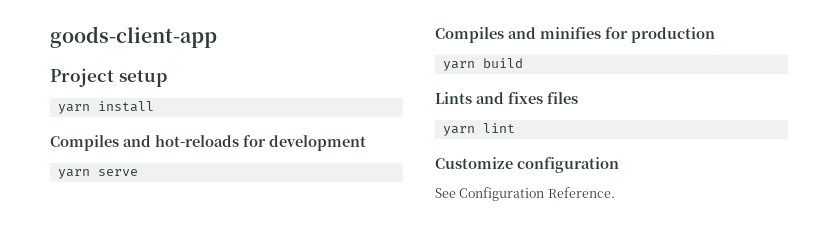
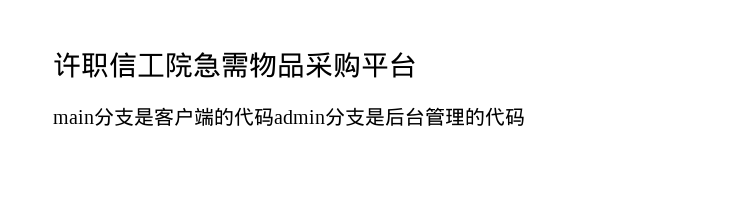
- goods-client-app
- Project setup
- yarn install
- Compiles and hot-reloads for development
- yarn serve
- Compiles and minifies for production
- yarn build
- Lints and fixes files
- yarn lint
- Customize configuration
- See Configuration Reference.
+ 许职信工院急需物品采购平台
+ main分支是客户端的代码admin分支是后台管理的代码

